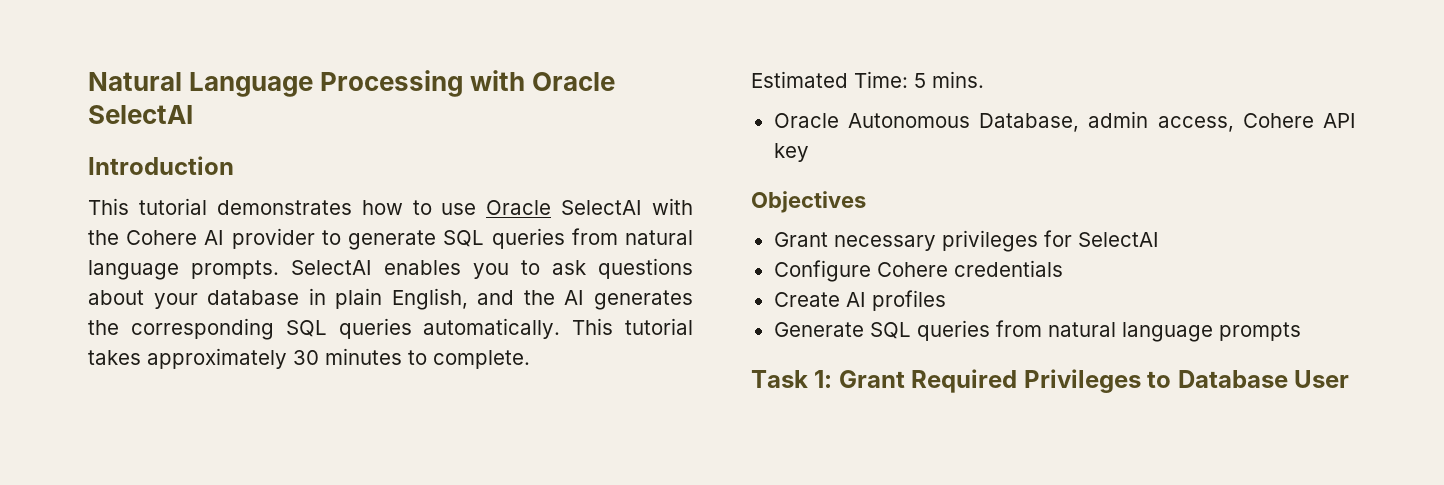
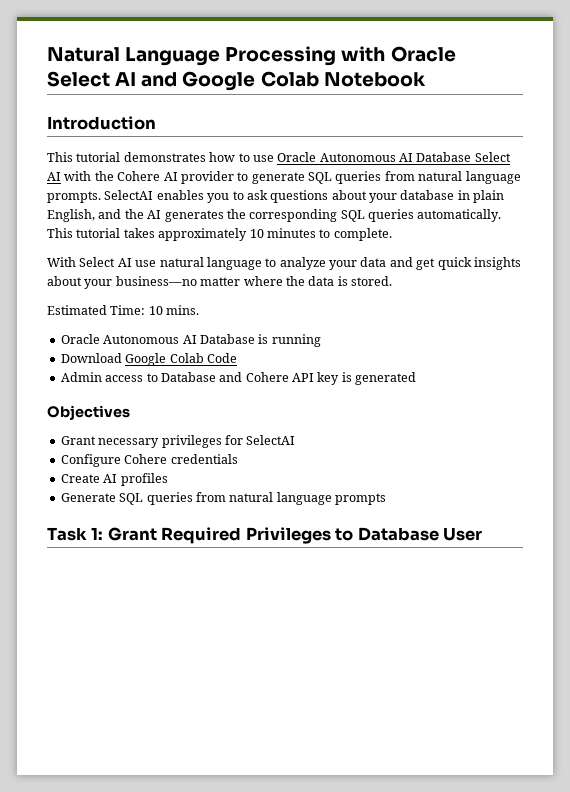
- Natural Language Processing with Oracle SelectAI
+ Natural Language Processing with Oracle Select AI and Google Colab Notebook
- This tutorial demonstrates how to use Oracle SelectAI with the Cohere AI provider to generate SQL queries from natural language prompts.
+ This tutorial demonstrates how to use Oracle Autonomous AI Database Select AI with the Cohere AI provider to generate SQL queries from natural language prompts.
- This tutorial takes approximately 30 minutes to complete.
+ This tutorial takes approximately 10 minutes to complete.
+ With Select AI use natural language to analyze your data and get quick insights about your business—no matter where the data is stored.
- Estimated Time: 5 mins.
+ Estimated Time: 10 mins.
- Oracle Autonomous Database, admin access, Cohere API key
+ Oracle Autonomous AI Database is running
+ Download Google Colab Code
+ Admin access to Database and Cohere API key is generated

